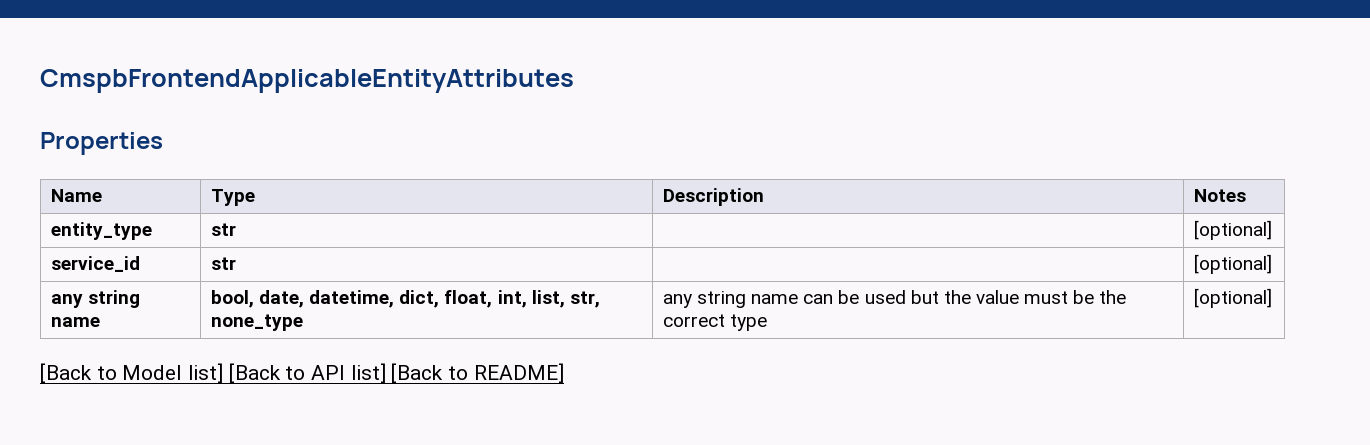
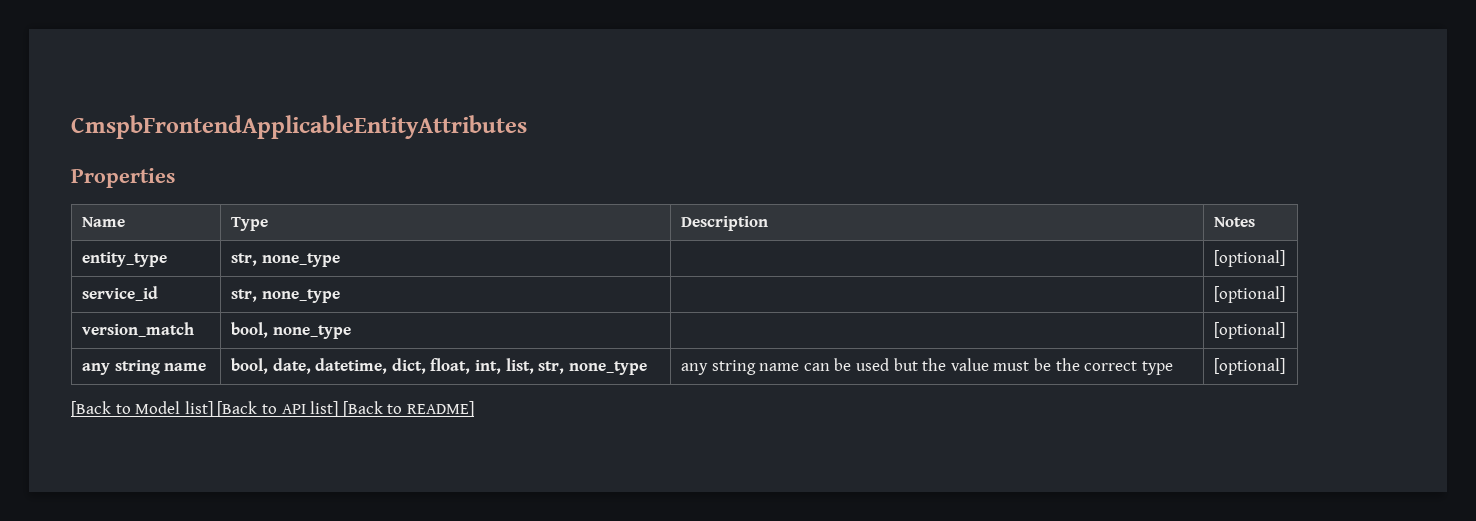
- entity_type | str | | [optional]
+ entity_type | str, none_type | | [optional]
- service_id | str | | [optional]
+ service_id | str, none_type | | [optional]
+ version_match | bool, none_type | | [optional]

